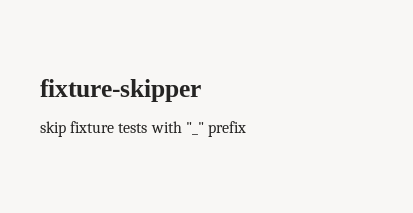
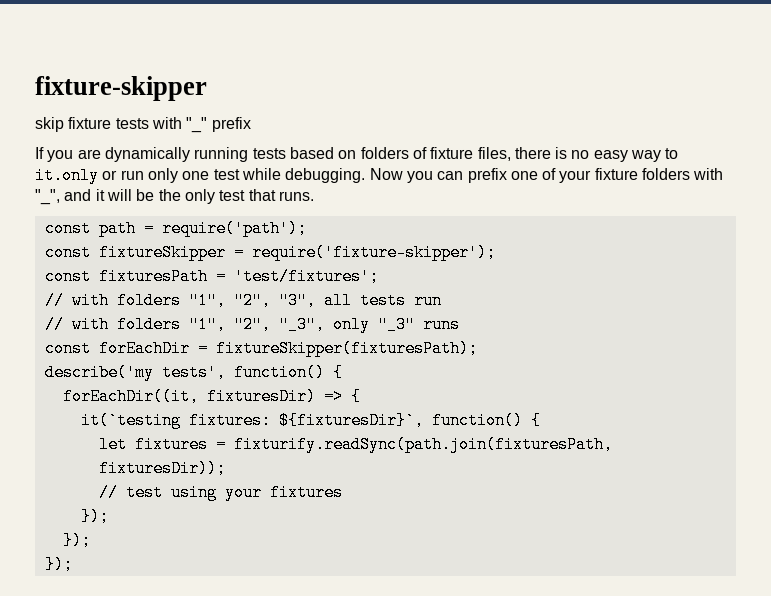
+ If you are dynamically running tests based on folders of fixture files, there is no easy way to it.only or run only one test while debugging. Now you can prefix one of your fixture folders with "_", and it will be the only test that runs.
+ const path = require('path');
+ const fixtureSkipper = require('fixture-skipper');
+ const fixturesPath = 'test/fixtures';
+ // with folders "1", "2", "3", all tests run
+ // with folders "1", "2", "_3", only "_3" runs
+ const forEachDir = fixtureSkipper(fixturesPath);
+ describe('my tests', function() {
+ forEachDir((it, fixturesDir) => {
+ it(`testing fixtures: ${fixturesDir}`, function() {
+ let fixtures = fixturify.readSync(path.join(fixturesPath, fixturesDir));
+ // test using your fixtures
+ });
+ });
+ });

